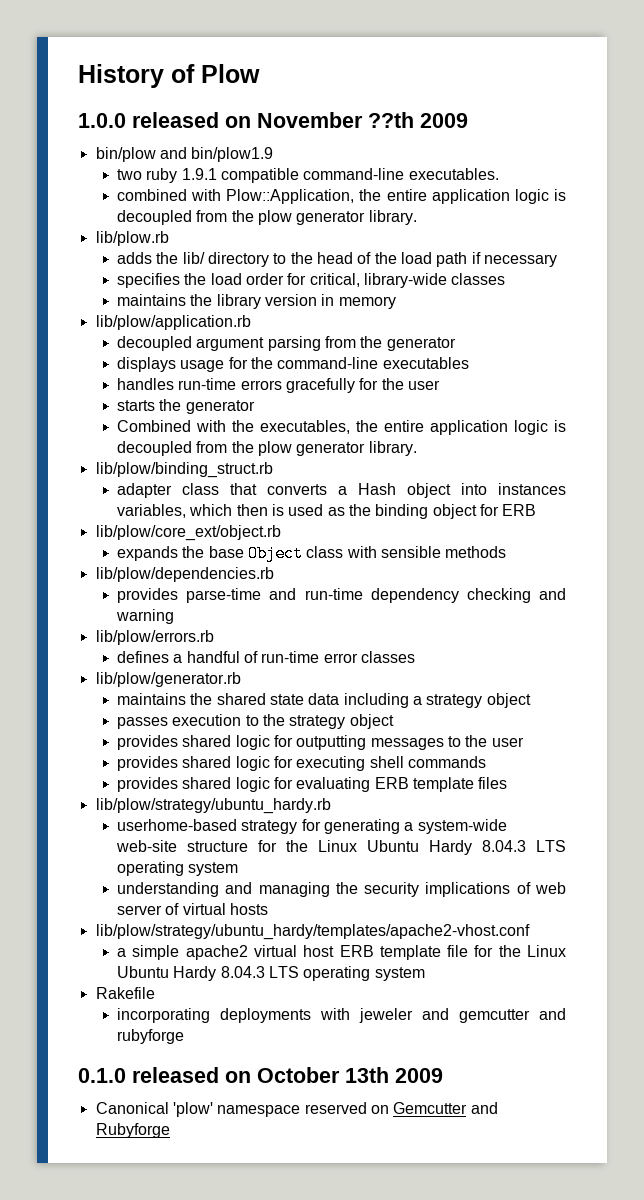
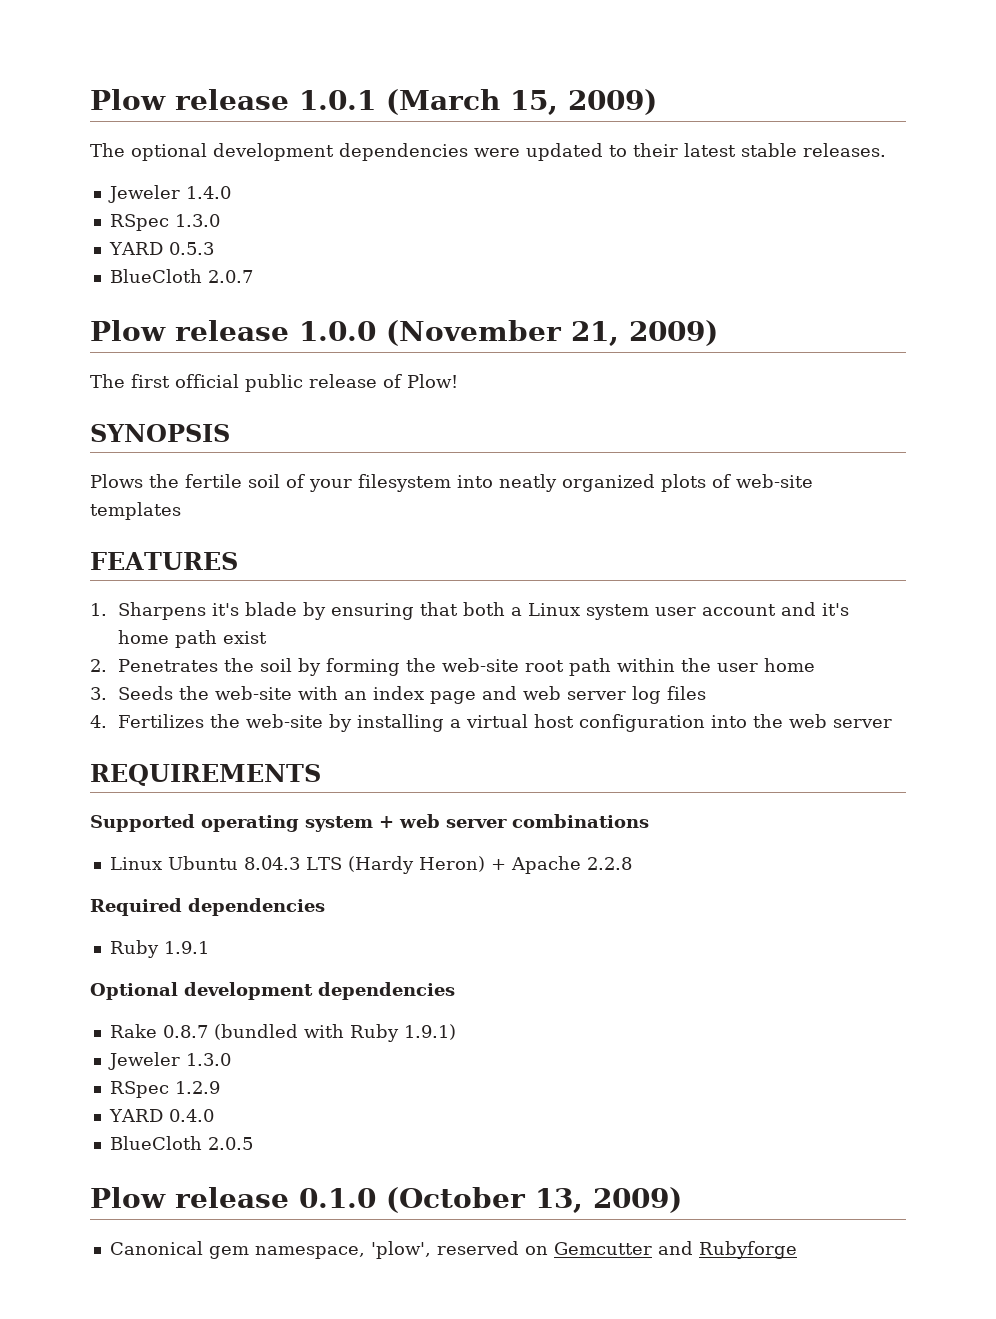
- History of Plow
- 1.0.0 released on November ??th 2009
- bin/plow and bin/plow1.9
- two ruby 1.9.1 compatible command-line executables.
- combined with Plow::Application, the entire application logic is decoupled from the plow generator library.
- lib/plow.rb
- adds the lib/ directory to the head of the load path if necessary
- specifies the load order for critical, library-wide classes
- maintains the library version in memory
- lib/plow/application.rb
- decoupled argument parsing from the generator
- displays usage for the command-line executables
- handles run-time errors gracefully for the user
- starts the generator
- Combined with the executables, the entire application logic is decoupled from the plow generator library.
- lib/plow/binding_struct.rb
- adapter class that converts a Hash object into instances variables, which then is used as the binding object for ERB
- lib/plow/core_ext/object.rb
- expands the base Object class with sensible methods
- lib/plow/dependencies.rb
- provides parse-time and run-time dependency checking and warning
- lib/plow/errors.rb
- defines a handful of run-time error classes
- lib/plow/generator.rb
- maintains the shared state data including a strategy object
- passes execution to the strategy object
- provides shared logic for outputting messages to the user
- provides shared logic for executing shell commands
- provides shared logic for evaluating ERB template files
- lib/plow/strategy/ubuntu_hardy.rb
- userhome-based strategy for generating a system-wide web-site structure for the Linux Ubuntu Hardy 8.04.3 LTS operating system
- understanding and managing the security implications of web server of virtual hosts
- lib/plow/strategy/ubuntu_hardy/templates/apache2-vhost.conf
- a simple apache2 virtual host ERB template file for the Linux Ubuntu Hardy 8.04.3 LTS operating system
- Rakefile
- incorporating deployments with jeweler and gemcutter and rubyforge
- 0.1.0 released on October 13th 2009
- Canonical 'plow' namespace reserved on Gemcutter and Rubyforge
+ Plow release 1.0.1 (March 15, 2009)
+ The optional development dependencies were updated to their latest stable releases.
+ Jeweler 1.4.0
+ RSpec 1.3.0
+ YARD 0.5.3
+ BlueCloth 2.0.7
+ Plow release 1.0.0 (November 21, 2009)
+ The first official public release of Plow!
+ SYNOPSIS
+ Plows the fertile soil of your filesystem into neatly organized plots of web-site templates
+ FEATURES
+ 1. Sharpens it's blade by ensuring that both a Linux system user account and it's home path exist
+ 2. Penetrates the soil by forming the web-site root path within the user home
+ 3. Seeds the web-site with an index page and web server log files
+ 4. Fertilizes the web-site by installing a virtual host configuration into the web server
+ REQUIREMENTS
+ Supported operating system + web server combinations
+ Linux Ubuntu 8.04.3 LTS (Hardy Heron) + Apache 2.2.8
+ Required dependencies
+ Ruby 1.9.1
+ Optional development dependencies
+ Rake 0.8.7 (bundled with Ruby 1.9.1)
+ Jeweler 1.3.0
+ RSpec 1.2.9
+ YARD 0.4.0
+ BlueCloth 2.0.5
+ Plow release 0.1.0 (October 13, 2009)
+ Canonical gem namespace, 'plow', reserved on Gemcutter and Rubyforge

